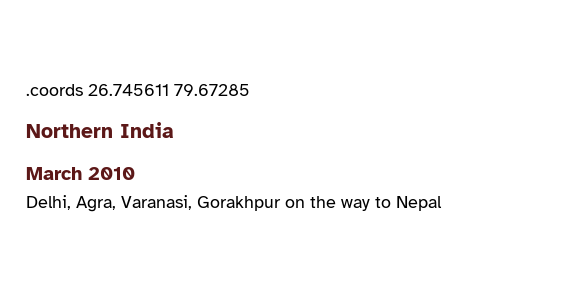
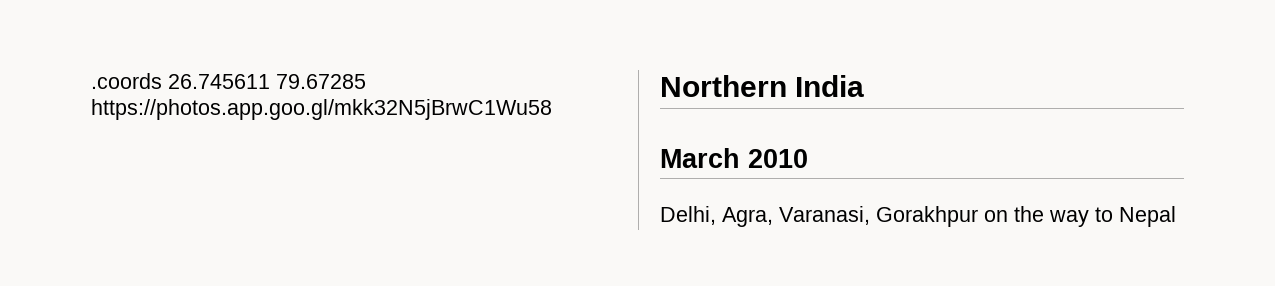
- .coords 26.745611 79.67285
+ .coords 26.745611 79.67285 https://photos.app.goo.gl/mkk32N5jBrwC1Wu58

